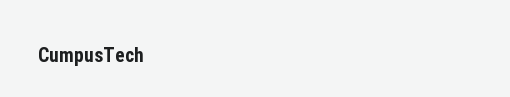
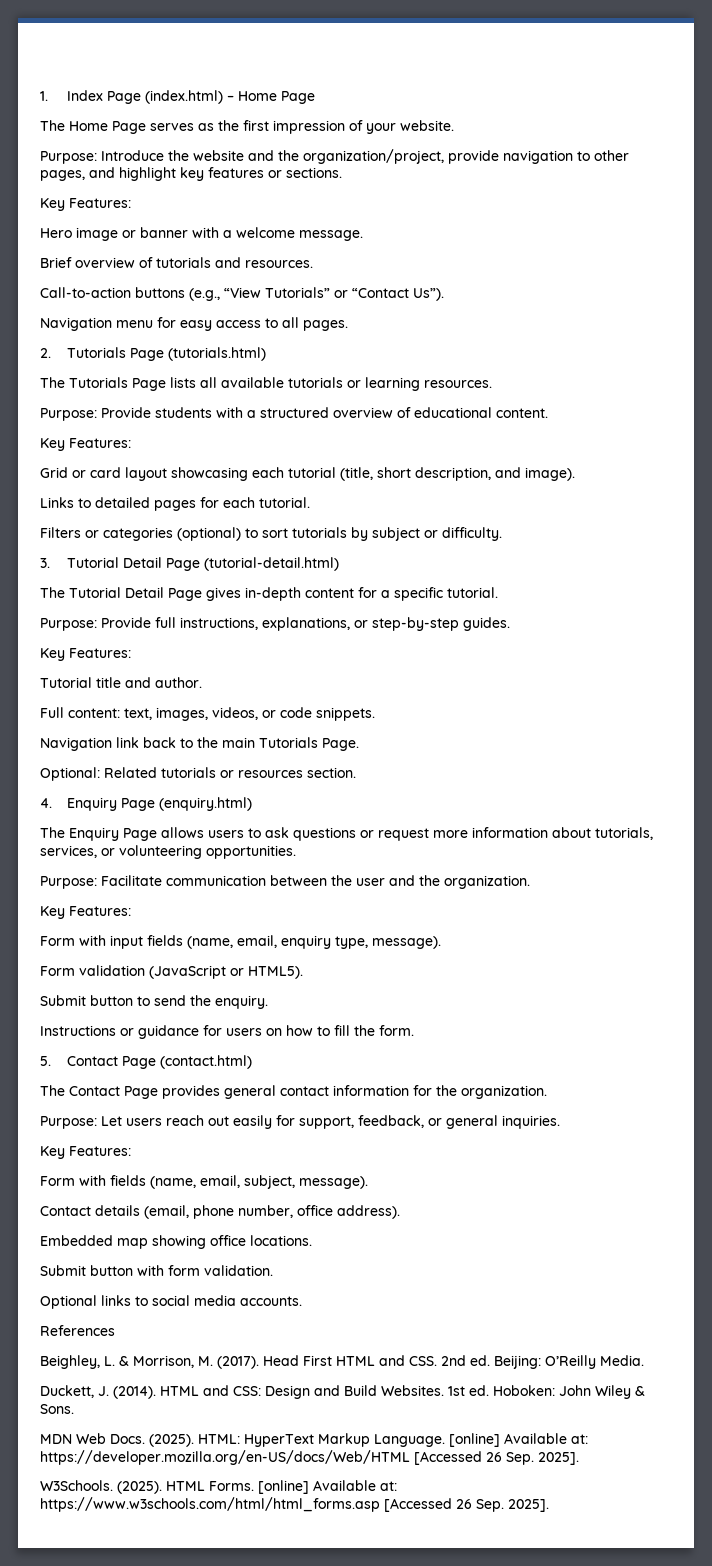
- CumpusTech
+ 1. Index Page (index.html) – Home Page
+ The Home Page serves as the first impression of your website.
+ Purpose: Introduce the website and the organization/project, provide navigation to other pages, and highlight key features or sections.
+ Key Features:
+ Hero image or banner with a welcome message.
+ Brief overview of tutorials and resources.
+ Call-to-action buttons (e.g., “View Tutorials” or “Contact Us”).
+ Navigation menu for easy access to all pages.
+ 2. Tutorials Page (tutorials.html)
+ The Tutorials Page lists all available tutorials or learning resources.
+ Purpose: Provide students with a structured overview of educational content.
+ Key Features:
+ Grid or card layout showcasing each tutorial (title, short description, and image).
+ Links to detailed pages for each tutorial.
+ Filters or categories (optional) to sort tutorials by subject or difficulty.
+ 3. Tutorial Detail Page (tutorial-detail.html)
+ The Tutorial Detail Page gives in-depth content for a specific tutorial.
+ Purpose: Provide full instructions, explanations, or step-by-step guides.
+ Key Features:
+ Tutorial title and author.
+ Full content: text, images, videos, or code snippets.
+ Navigation link back to the main Tutorials Page.
+ Optional: Related tutorials or resources section.
+ 4. Enquiry Page (enquiry.html)
+ The Enquiry Page allows users to ask questions or request more information about tutorials, services, or volunteering opportunities.
+ Purpose: Facilitate communication between the user and the organization.
+ Key Features:
+ Form with input fields (name, email, enquiry type, message).
+ Form validation (JavaScript or HTML5).
+ Submit button to send the enquiry.
+ Instructions or guidance for users on how to fill the form.
+ 5. Contact Page (contact.html)
+ The Contact Page provides general contact information for the organization.
+ Purpose: Let users reach out easily for support, feedback, or general inquiries.
+ Key Features:
+ Form with fields (name, email, subject, message).
+ Contact details (email, phone number, office address).
+ Embedded map showing office locations.
+ Submit button with form validation.
+ Optional links to social media accounts.
+ References
+ Beighley, L. & Morrison, M. (2017). Head First HTML and CSS. 2nd ed. Beijing: O’Reilly Media.
+ Duckett, J. (2014). HTML and CSS: Design and Build Websites. 1st ed. Hoboken: John Wiley & Sons.
+ MDN Web Docs. (2025). HTML: HyperText Markup Language. [online] Available at: https://developer.mozilla.org/en-US/docs/Web/HTML [Accessed 26 Sep. 2025].
+ W3Schools. (2025). HTML Forms. [online] Available at: https://www.w3schools.com/html/html_forms.asp [Accessed 26 Sep. 2025].

